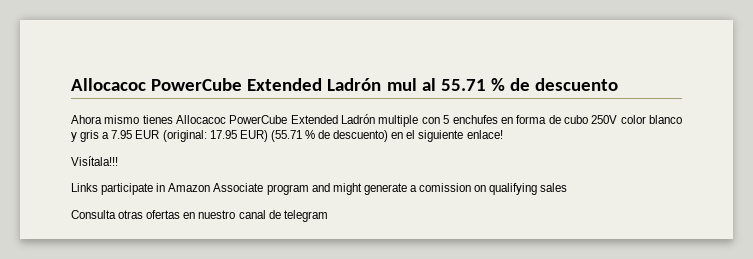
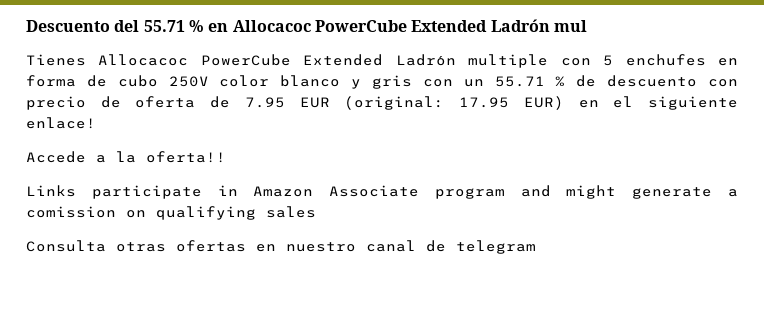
- Allocacoc PowerCube Extended Ladrón mul al 55.71 % de descuento
- Ahora mismo tienes Allocacoc PowerCube Extended Ladrón multiple con 5 enchufes en forma de cubo 250V color blanco y gris a 7.95 EUR (original: 17.95 EUR) (55.71 % de descuento) en el siguiente enlace!
+ Descuento del 55.71 % en Allocacoc PowerCube Extended Ladrón mul
+ Tienes Allocacoc PowerCube Extended Ladrón multiple con 5 enchufes en forma de cubo 250V color blanco y gris con un 55.71 % de descuento con precio de oferta de 7.95 EUR (original: 17.95 EUR) en el siguiente enlace!
- Visítala!!!
+ Accede a la oferta!!

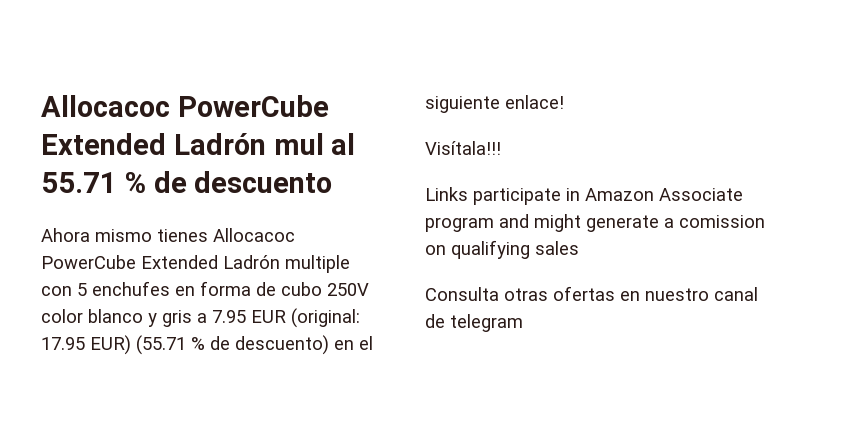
- Descuento del 55.71 % en Allocacoc PowerCube Extended Ladrón mul
- Tienes Allocacoc PowerCube Extended Ladrón multiple con 5 enchufes en forma de cubo 250V color blanco y gris con un 55.71 % de descuento con precio de oferta de 7.95 EUR (original: 17.95 EUR) en el siguiente enlace!
+ Allocacoc PowerCube Extended Ladrón mul al 55.71 % de descuento
+ Ahora mismo tienes Allocacoc PowerCube Extended Ladrón multiple con 5 enchufes en forma de cubo 250V color blanco y gris a 7.95 EUR (original: 17.95 EUR) (55.71 % de descuento) en el siguiente enlace!
- Accede a la oferta!!
+ Visítala!!!

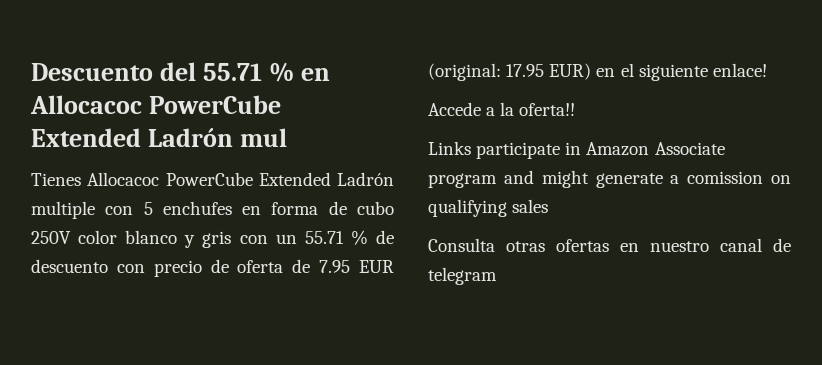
- Allocacoc PowerCube Extended Ladrón mul al 55.71 % de descuento
- Ahora mismo tienes Allocacoc PowerCube Extended Ladrón multiple con 5 enchufes en forma de cubo 250V color blanco y gris a 7.95 EUR (original: 17.95 EUR) (55.71 % de descuento) en el siguiente enlace!
+ Descuento del 55.71 % en Allocacoc PowerCube Extended Ladrón mul
+ Tienes Allocacoc PowerCube Extended Ladrón multiple con 5 enchufes en forma de cubo 250V color blanco y gris con un 55.71 % de descuento con precio de oferta de 7.95 EUR (original: 17.95 EUR) en el siguiente enlace!
- Visítala!!!
+ Accede a la oferta!!

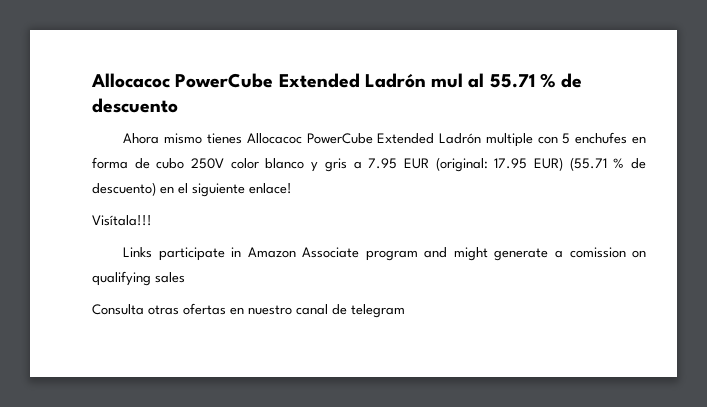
- Descuento del 55.71 % en Allocacoc PowerCube Extended Ladrón mul
- Tienes Allocacoc PowerCube Extended Ladrón multiple con 5 enchufes en forma de cubo 250V color blanco y gris con un 55.71 % de descuento con precio de oferta de 7.95 EUR (original: 17.95 EUR) en el siguiente enlace!
+ Allocacoc PowerCube Extended Ladrón mul al 55.71 % de descuento
+ Ahora mismo tienes Allocacoc PowerCube Extended Ladrón multiple con 5 enchufes en forma de cubo 250V color blanco y gris a 7.95 EUR (original: 17.95 EUR) (55.71 % de descuento) en el siguiente enlace!
- Accede a la oferta!!
+ Visítala!!!

